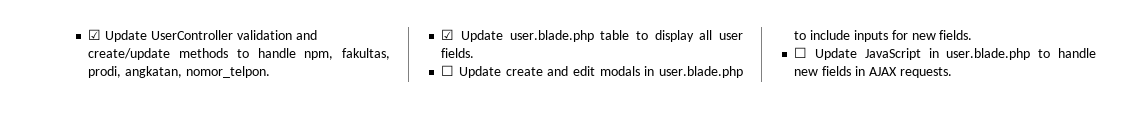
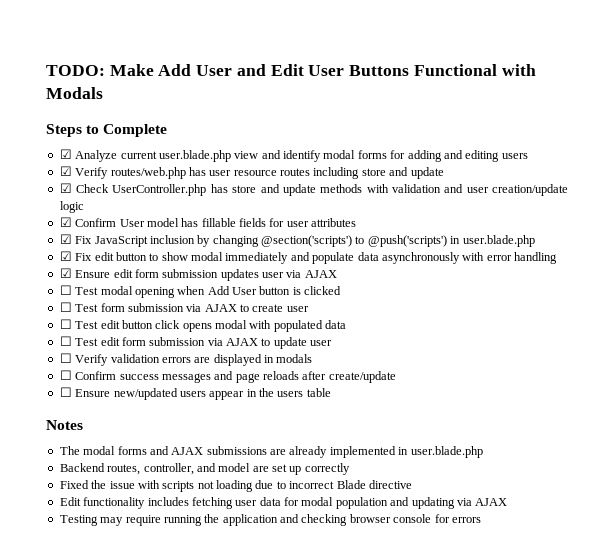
- ☑ Update UserController validation and create/update methods to handle npm, fakultas, prodi, angkatan, nomor_telpon.
- ☑ Update user.blade.php table to display all user fields.
- ☐ Update create and edit modals in user.blade.php to include inputs for new fields.
- ☐ Update JavaScript in user.blade.php to handle new fields in AJAX requests.
+ TODO: Make Add User and Edit User Buttons Functional with Modals
+ Steps to Complete
+ ☑ Analyze current user.blade.php view and identify modal forms for adding and editing users
+ ☑ Verify routes/web.php has user resource routes including store and update
+ ☑ Check UserController.php has store and update methods with validation and user creation/update logic
+ ☑ Confirm User model has fillable fields for user attributes
+ ☑ Fix JavaScript inclusion by changing @section('scripts') to @push('scripts') in user.blade.php
+ ☑ Fix edit button to show modal immediately and populate data asynchronously with error handling
+ ☑ Ensure edit form submission updates user via AJAX
+ ☐ Test modal opening when Add User button is clicked
+ ☐ Test form submission via AJAX to create user
+ ☐ Test edit button click opens modal with populated data
+ ☐ Test edit form submission via AJAX to update user
+ ☐ Verify validation errors are displayed in modals
+ ☐ Confirm success messages and page reloads after create/update
+ ☐ Ensure new/updated users appear in the users table
+ Notes
+ The modal forms and AJAX submissions are already implemented in user.blade.php
+ Backend routes, controller, and model are set up correctly
+ Fixed the issue with scripts not loading due to incorrect Blade directive
+ Edit functionality includes fetching user data for modal population and updating via AJAX
+ Testing may require running the application and checking browser console for errors

